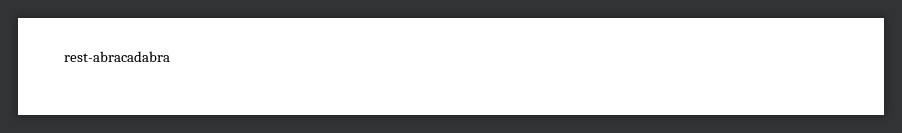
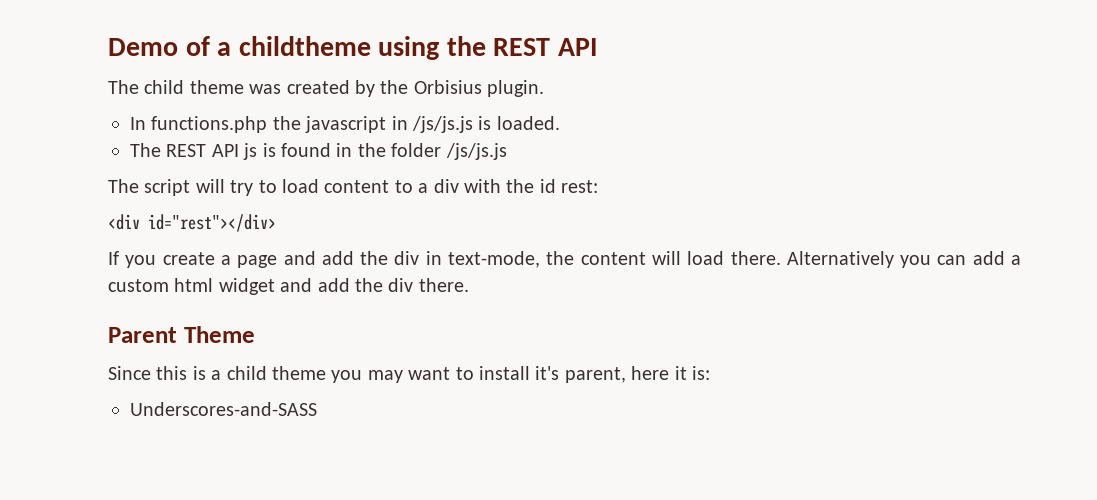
- rest-abracadabra
+ Demo of a childtheme using the REST API
+ The child theme was created by the Orbisius plugin.
+ In functions.php the javascript in /js/js.js is loaded.
+ The REST API js is found in the folder /js/js.js
+ The script will try to load content to a div with the id rest:
+ <div id="rest"></div>
+ If you create a page and add the div in text-mode, the content will load there. Alternatively you can add a custom html widget and add the div there.
+ Parent Theme
+ Since this is a child theme you may want to install it's parent, here it is:
+ Underscores-and-SASS

